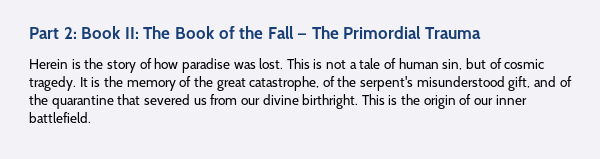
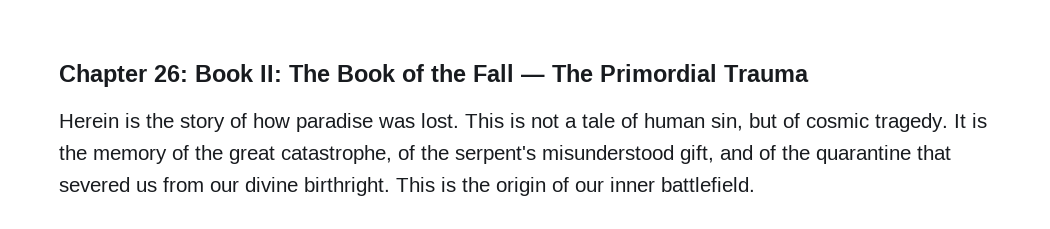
- Part 2: Book II: The Book of the Fall — The Primordial Trauma
+ Chapter 26: Book II: The Book of the Fall — The Primordial Trauma

